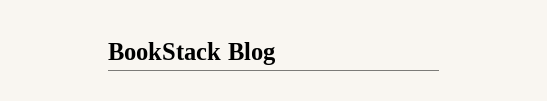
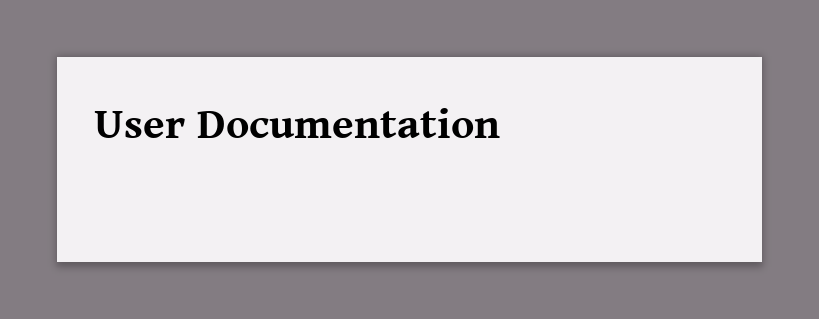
- BookStack Blog
+ User Documentation

